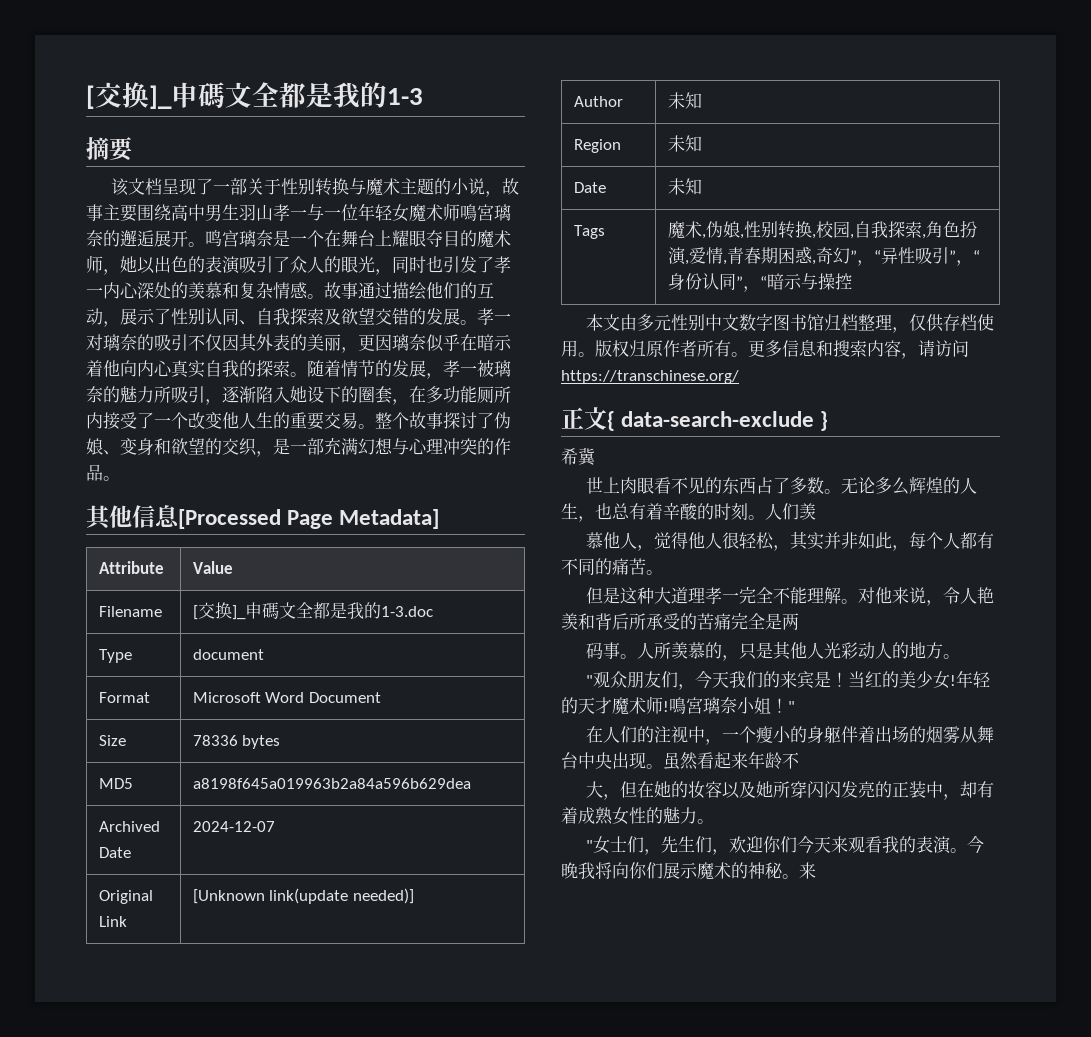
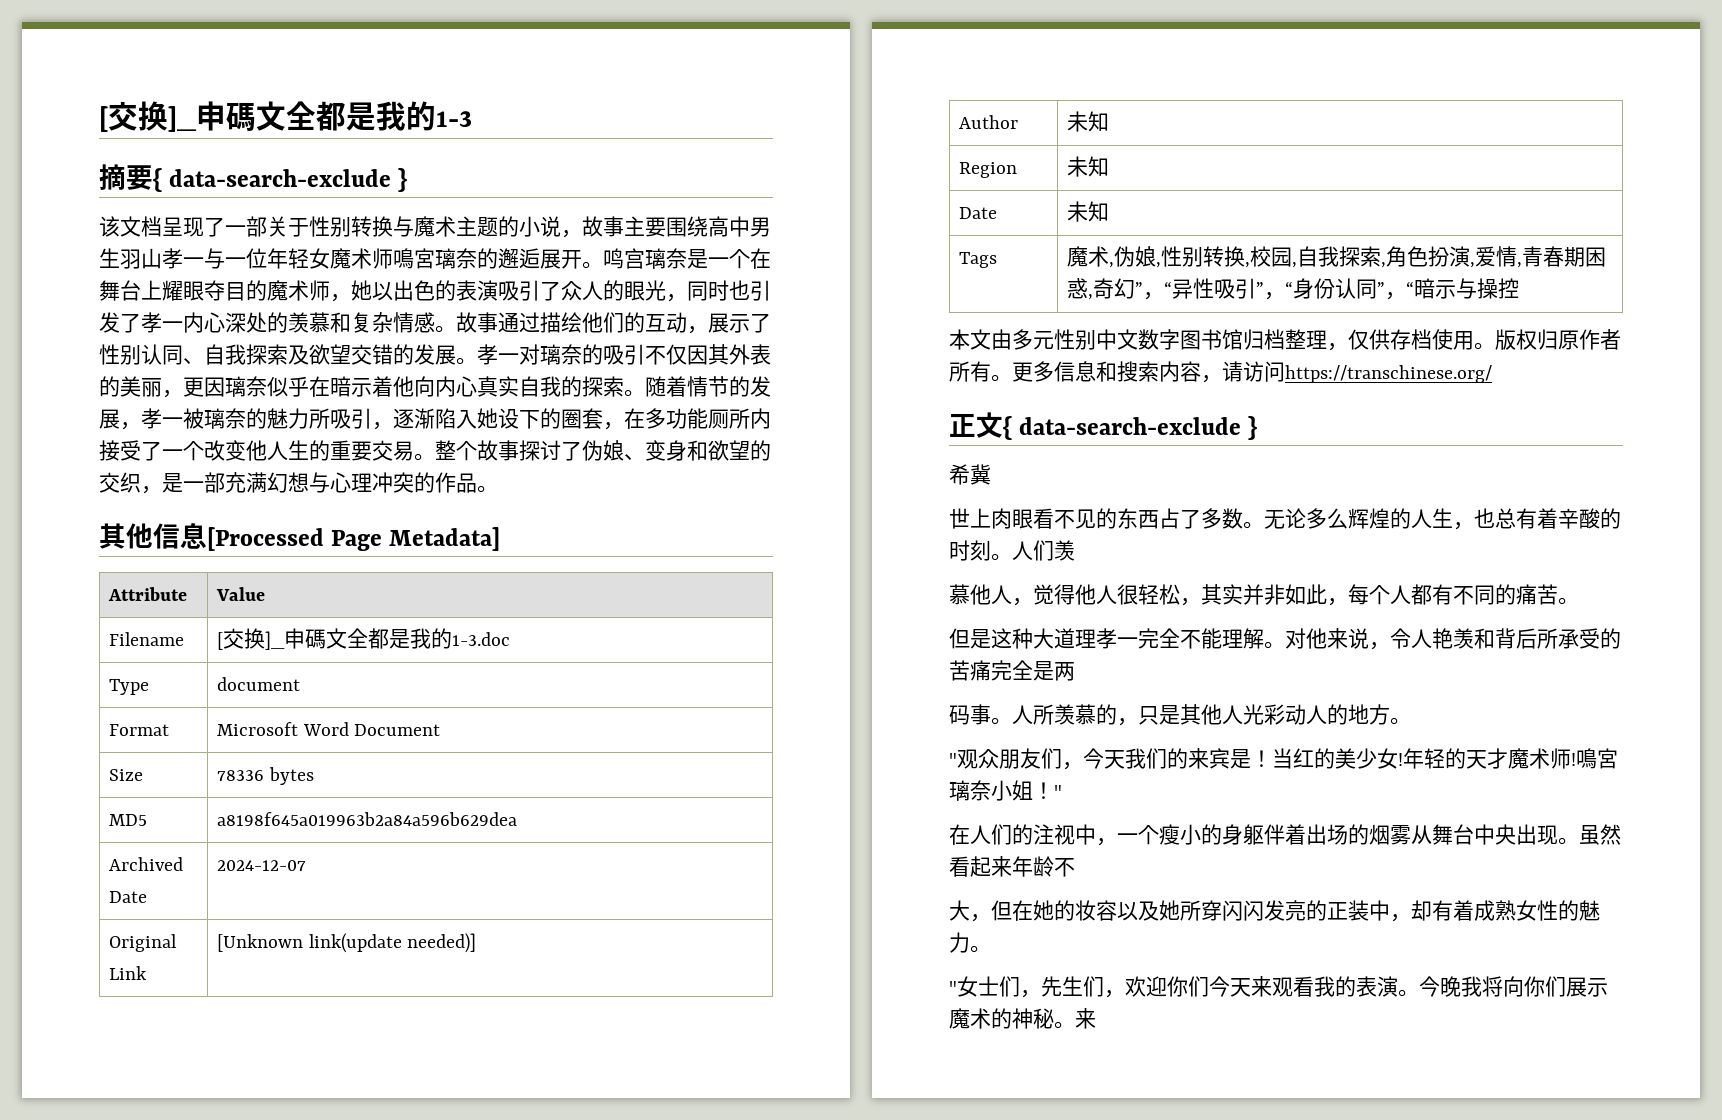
- 摘要
+ 摘要{ data-search-exclude }

